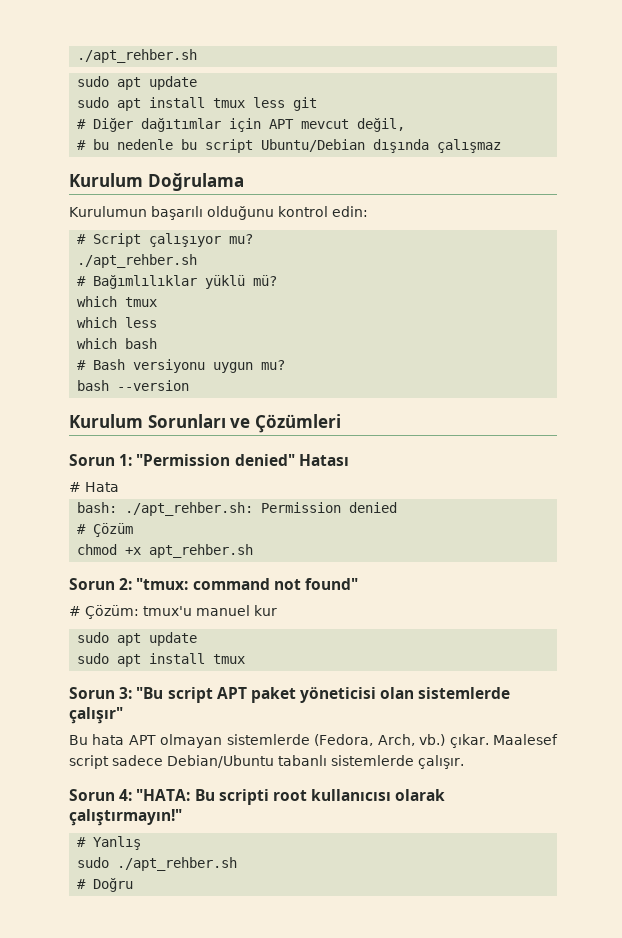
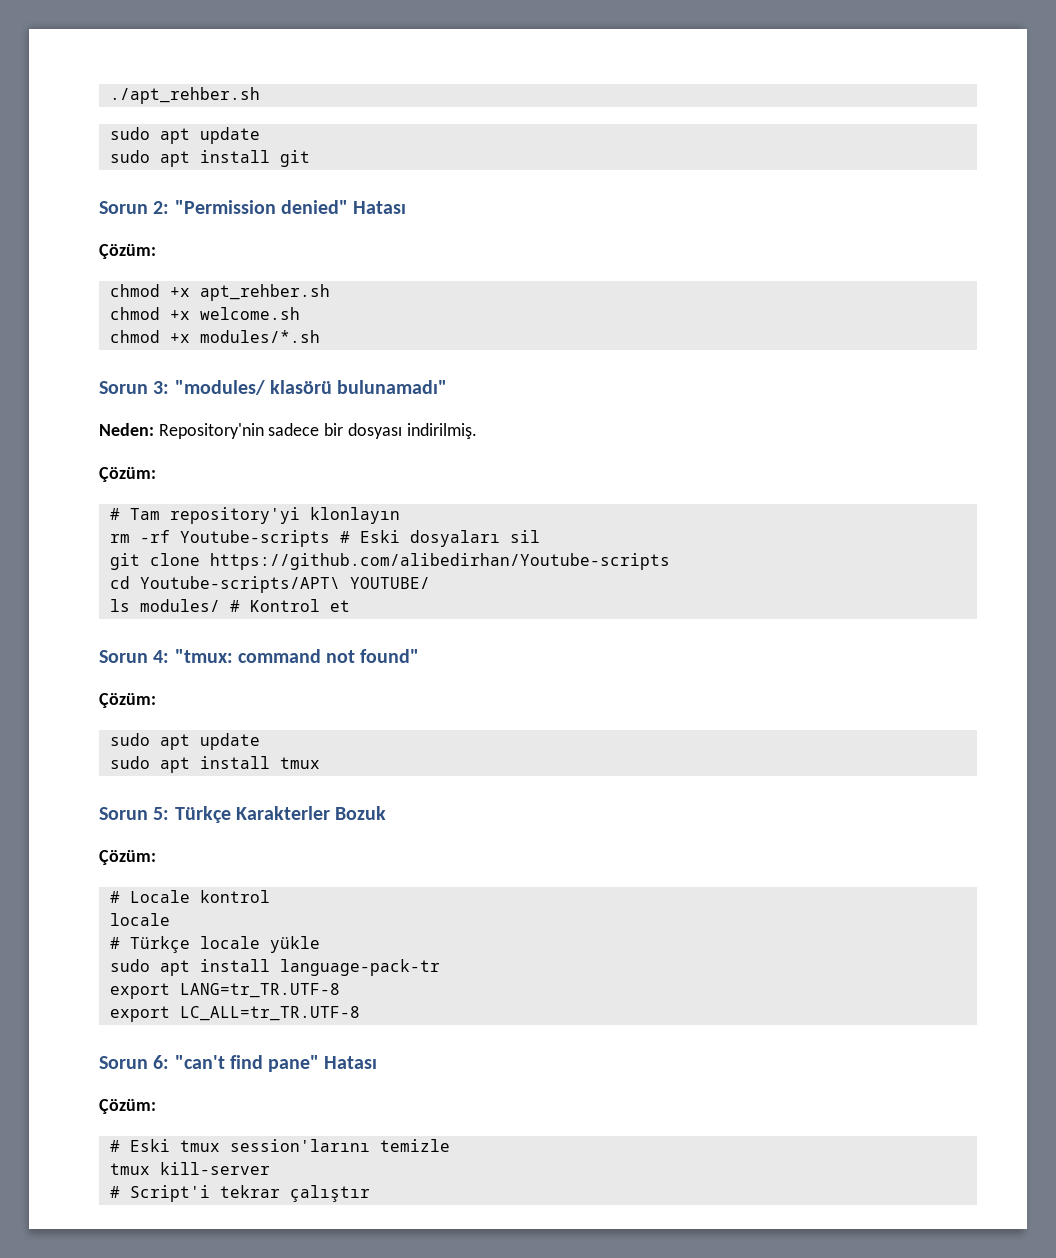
- sudo apt install tmux less git
- # Diğer dağıtımlar için APT mevcut değil,
- # bu nedenle bu script Ubuntu/Debian dışında çalışmaz
- Kurulum Doğrulama
- Kurulumun başarılı olduğunu kontrol edin:
- # Script çalışıyor mu?
- ./apt_rehber.sh
- # Bağımlılıklar yüklü mü?
- which tmux
- which less
- which bash
- # Bash versiyonu uygun mu?
- bash --version
- Kurulum Sorunları ve Çözümleri
- Sorun 1: "Permission denied" Hatası
- # Hata
- bash: ./apt_rehber.sh: Permission denied
- # Çözüm
+ sudo apt install git
+ Sorun 2: "Permission denied" Hatası
+ Çözüm:
  chmod +x apt_rehber.sh
- Sorun 2: "tmux: command not found"
- # Çözüm: tmux'u manuel kur
+ chmod +x welcome.sh
+ chmod +x modules/*.sh
+ Sorun 3: "modules/ klasörü bulunamadı"
+ Neden: Repository'nin sadece bir dosyası indirilmiş.
+ Çözüm:
+ # Tam repository'yi klonlayın
+ rm -rf Youtube-scripts # Eski dosyaları sil
+ git clone https://github.com/alibedirhan/Youtube-scripts
+ cd Youtube-scripts/APT\ YOUTUBE/
+ ls modules/ # Kontrol et
+ Sorun 4: "tmux: command not found"
+ Çözüm:
- Sorun 3: "Bu script APT paket yöneticisi olan sistemlerde çalışır"
- Bu hata APT olmayan sistemlerde (Fedora, Arch, vb.) çıkar. Maalesef script sadece Debian/Ubuntu tabanlı sistemlerde çalışır.
- Sorun 4: "HATA: Bu scripti root kullanıcısı olarak çalıştırmayın!"
- # Yanlış
- sudo ./apt_rehber.sh
- # Doğru
+ Sorun 5: Türkçe Karakterler Bozuk
+ Çözüm:
+ # Locale kontrol
+ locale
+ # Türkçe locale yükle
+ sudo apt install language-pack-tr
+ export LANG=tr_TR.UTF-8
+ export LC_ALL=tr_TR.UTF-8
+ Sorun 6: "can't find pane" Hatası
+ Çözüm:
+ # Eski tmux session'larını temizle
+ tmux kill-server
+ # Script'i tekrar çalıştır

